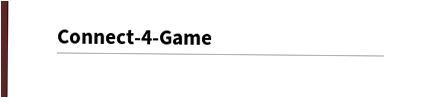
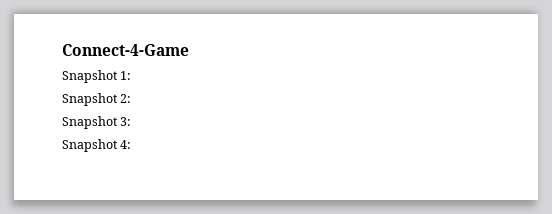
+ Snapshot 1:
+ Snapshot 2:
+ Snapshot 3:
+ Snapshot 4:

